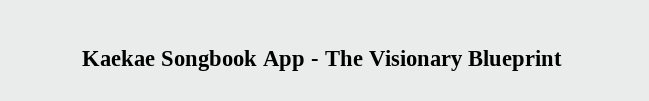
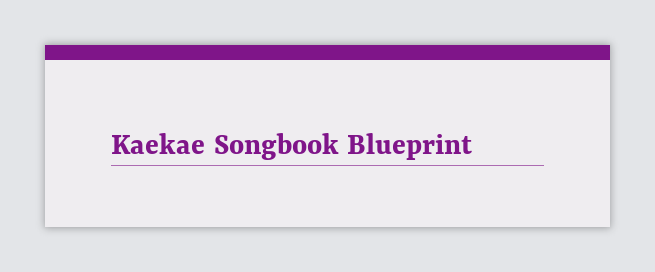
- Kaekae Songbook App - The Visionary Blueprint
+ Kaekae Songbook Blueprint

